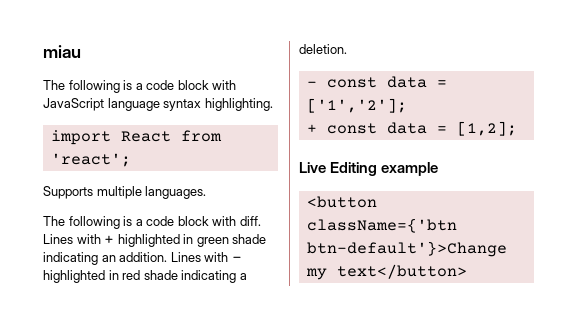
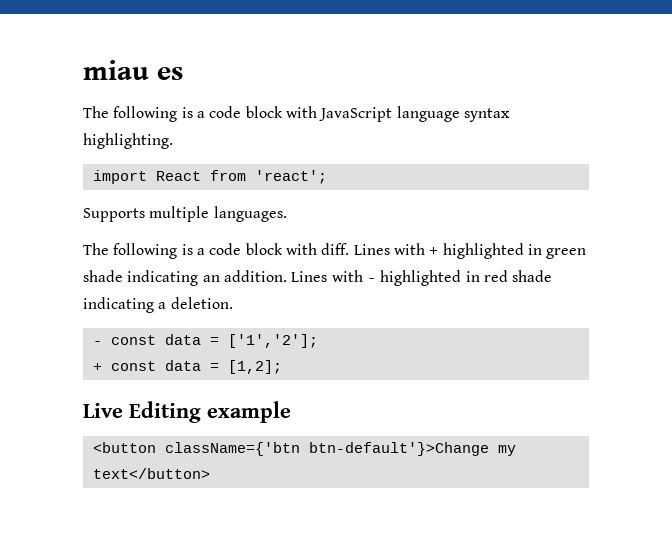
- miau
+ miau es

